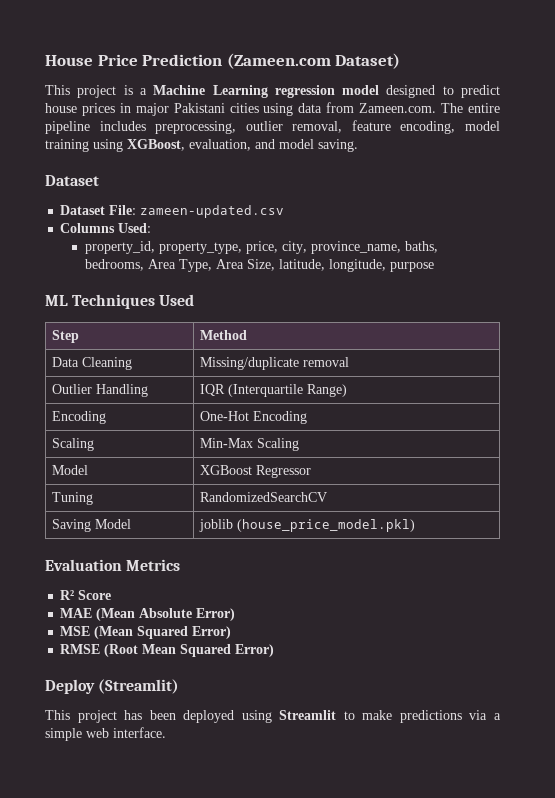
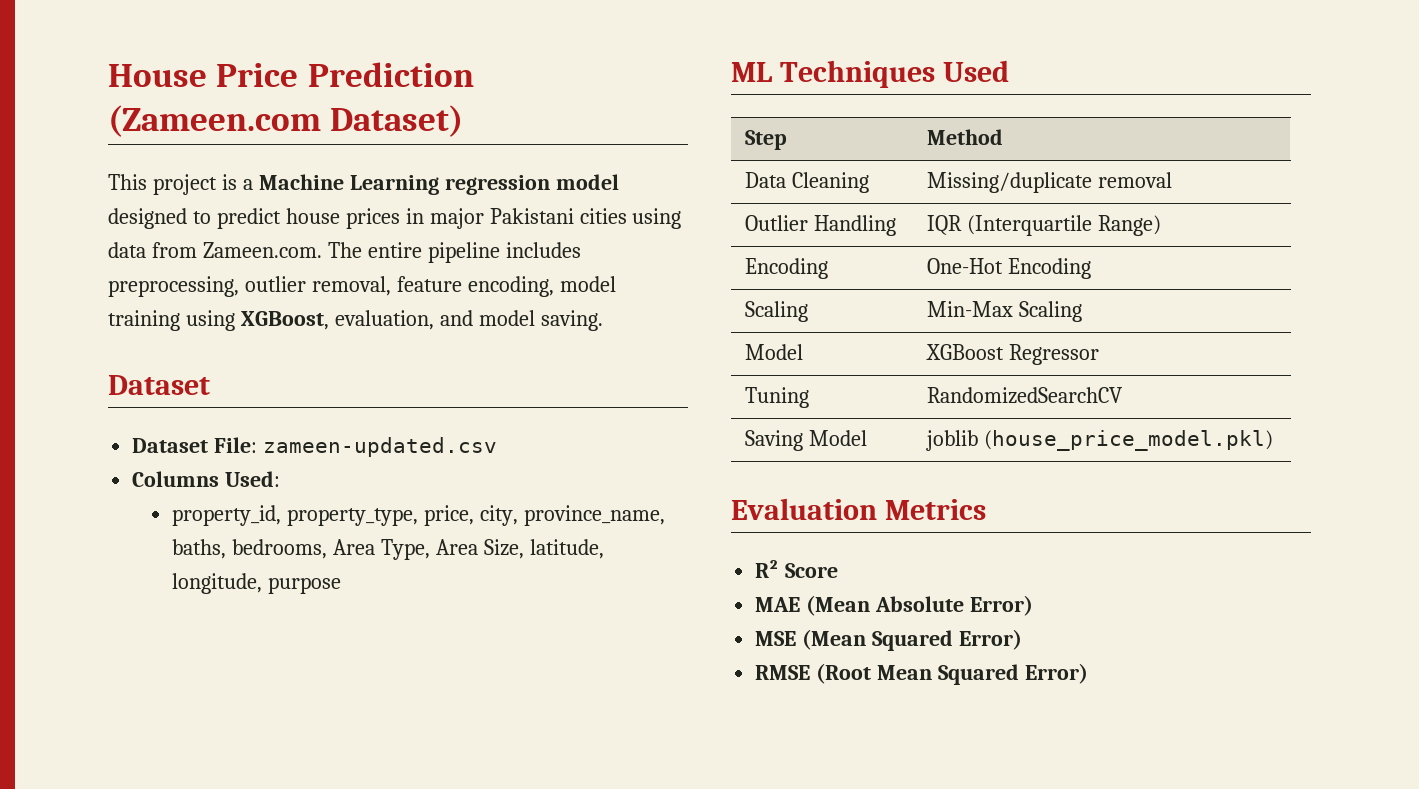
- Deploy (Streamlit)
- This project has been deployed using Streamlit to make predictions via a simple web interface.

